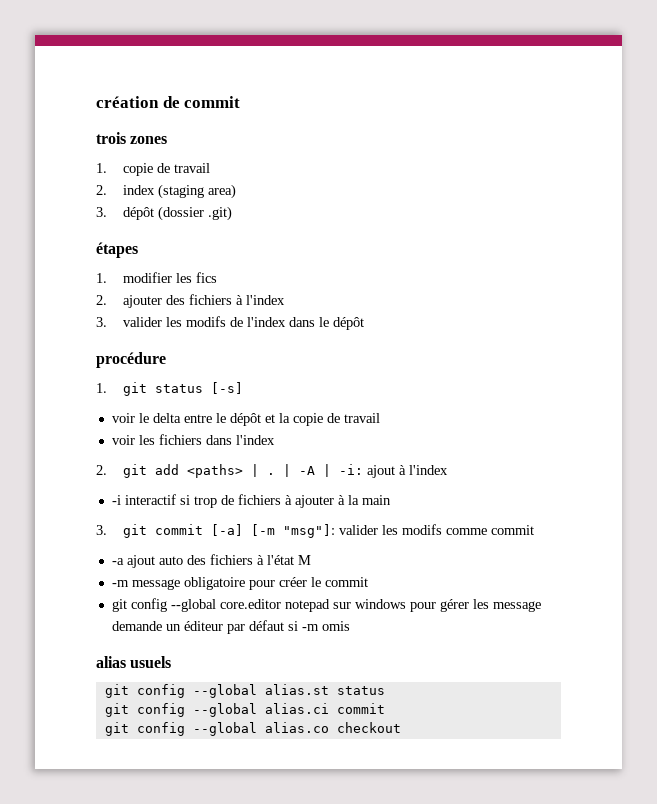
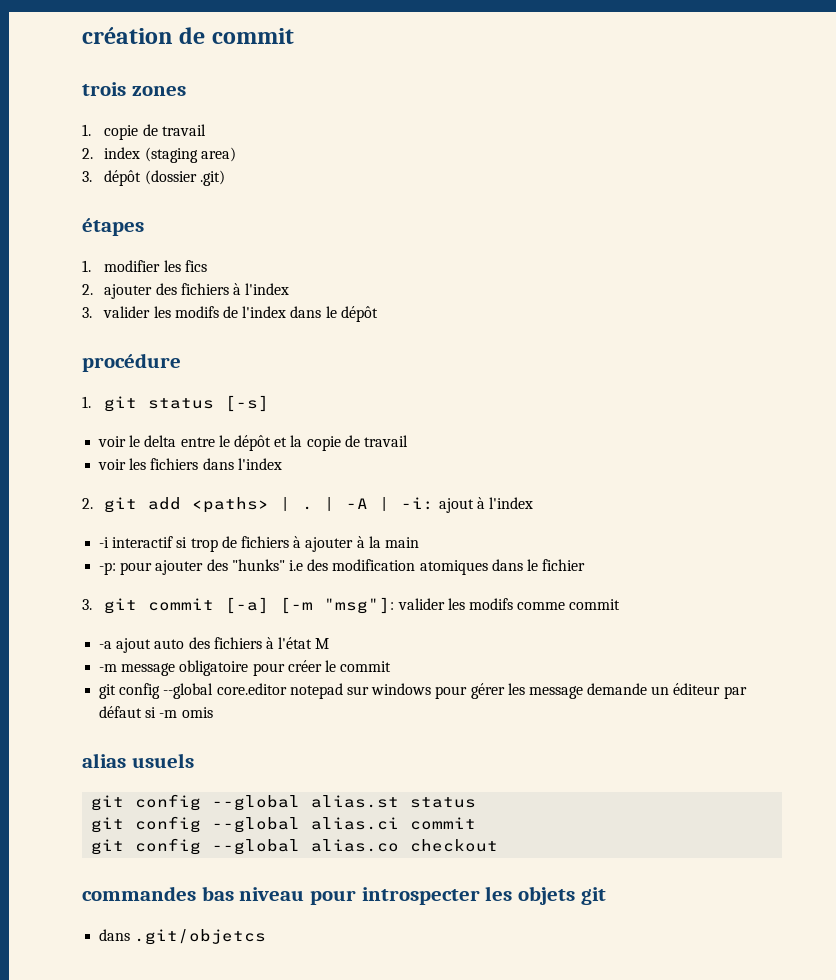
+ -p: pour ajouter des "hunks" i.e des modification atomiques dans le fichier
+ commandes bas niveau pour introspecter les objets git
+ dans .git/objetcs

